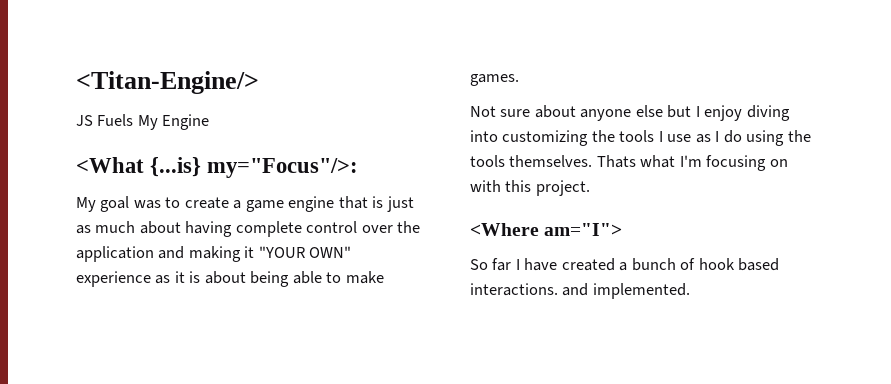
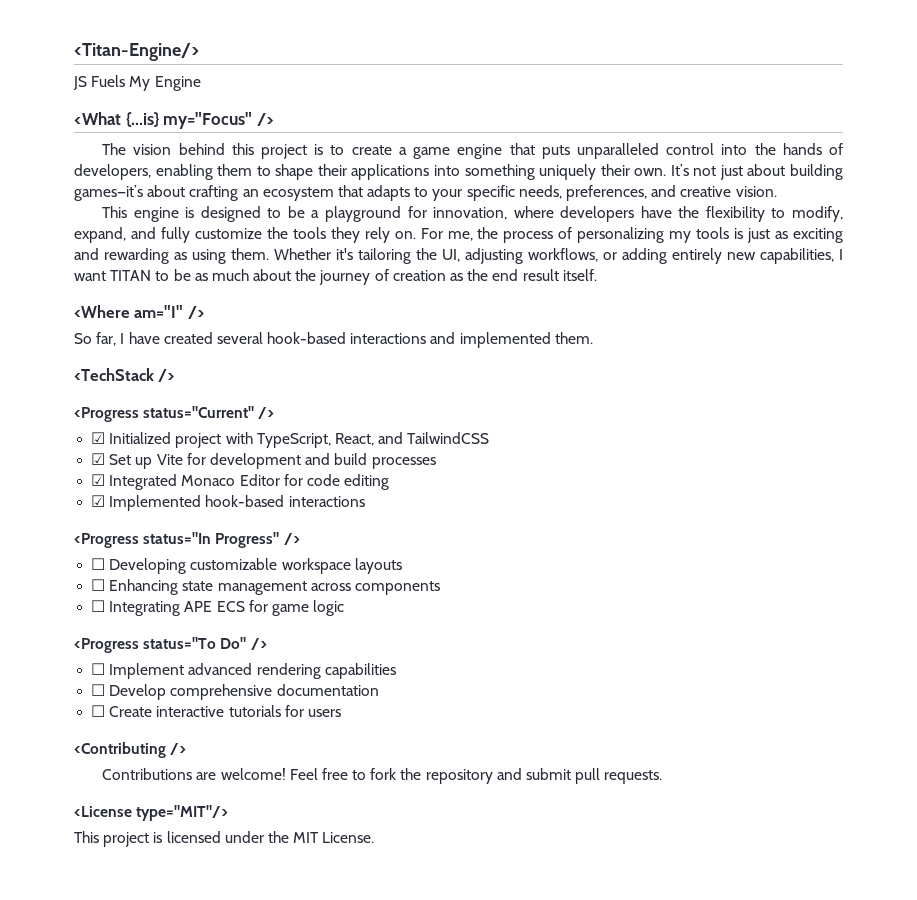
- <What {...is} my="Focus"/>:
- My goal was to create a game engine that is just as much about having complete control over the application and making it "YOUR OWN" experience as it is about being able to make games.
- Not sure about anyone else but I enjoy diving into customizing the tools I use as I do using the tools themselves. Thats what I'm focusing on with this project.
+ <What {...is} my="Focus" />
+ The vision behind this project is to create a game engine that puts unparalleled control into the hands of developers, enabling them to shape their applications into something uniquely their own. It’s not just about building games—it’s about crafting an ecosystem that adapts to your specific needs, preferences, and creative vision.
+ This engine is designed to be a playground for innovation, where developers have the flexibility to modify, expand, and fully customize the tools they rely on. For me, the process of personalizing my tools is just as exciting and rewarding as using them. Whether it's tailoring the UI, adjusting workflows, or adding entirely new capabilities, I want TITAN to be as much about the journey of creation as the end result itself.
- <Where am="I">
+ <Where am="I" />
- So far I have created a bunch of hook based interactions. and implemented.
+ So far, I have created several hook-based interactions and implemented them.
+ <TechStack />
+ <Progress status="Current" />
+ ☑ Initialized project with TypeScript, React, and TailwindCSS
+ ☑ Set up Vite for development and build processes
+ ☑ Integrated Monaco Editor for code editing
+ ☑ Implemented hook-based interactions
+ <Progress status="In Progress" />
+ ☐ Developing customizable workspace layouts
+ ☐ Enhancing state management across components
+ ☐ Integrating APE ECS for game logic
+ <Progress status="To Do" />
+ ☐ Implement advanced rendering capabilities
+ ☐ Develop comprehensive documentation
+ ☐ Create interactive tutorials for users
+ <Contributing />
+ Contributions are welcome! Feel free to fork the repository and submit pull requests.
+ <License type="MIT"/>
+ This project is licensed under the MIT License.

